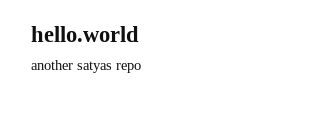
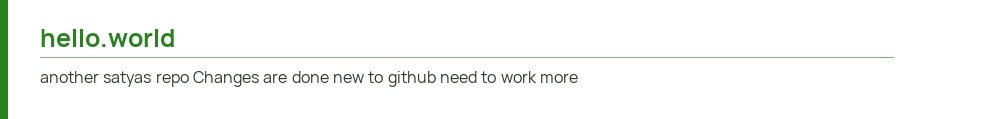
- another satyas repo
+ another satyas repo Changes are done new to github need to work more

